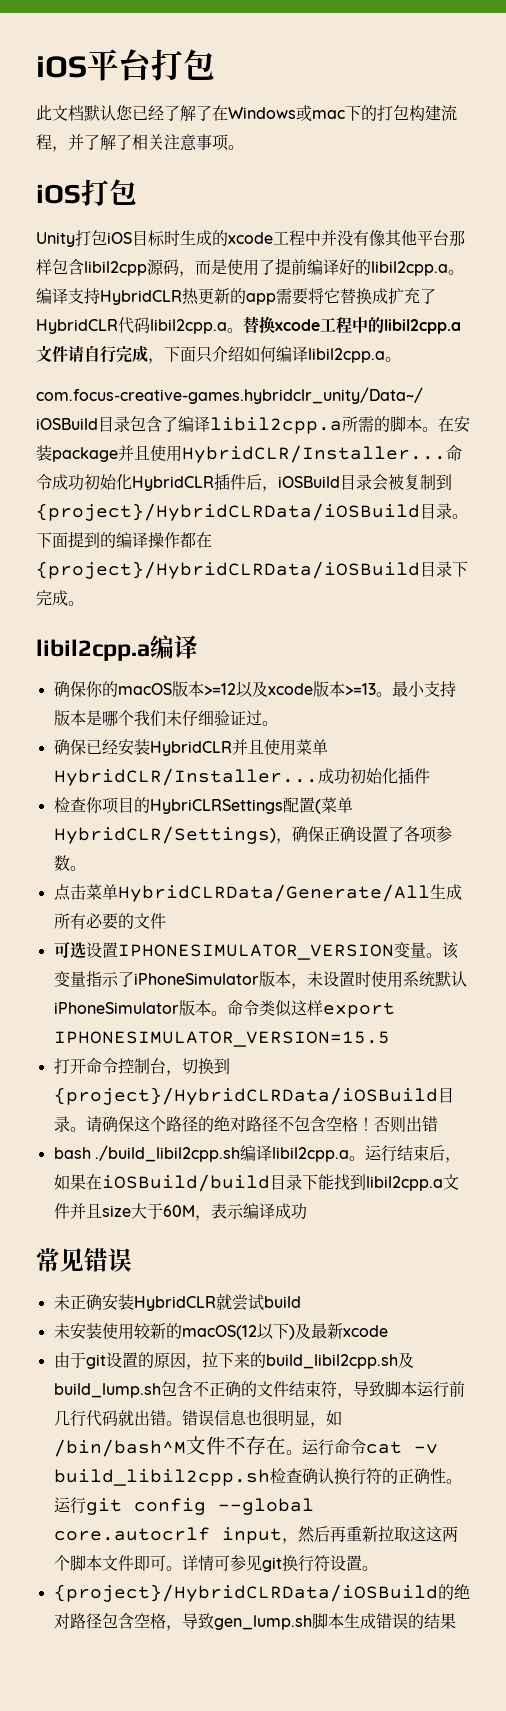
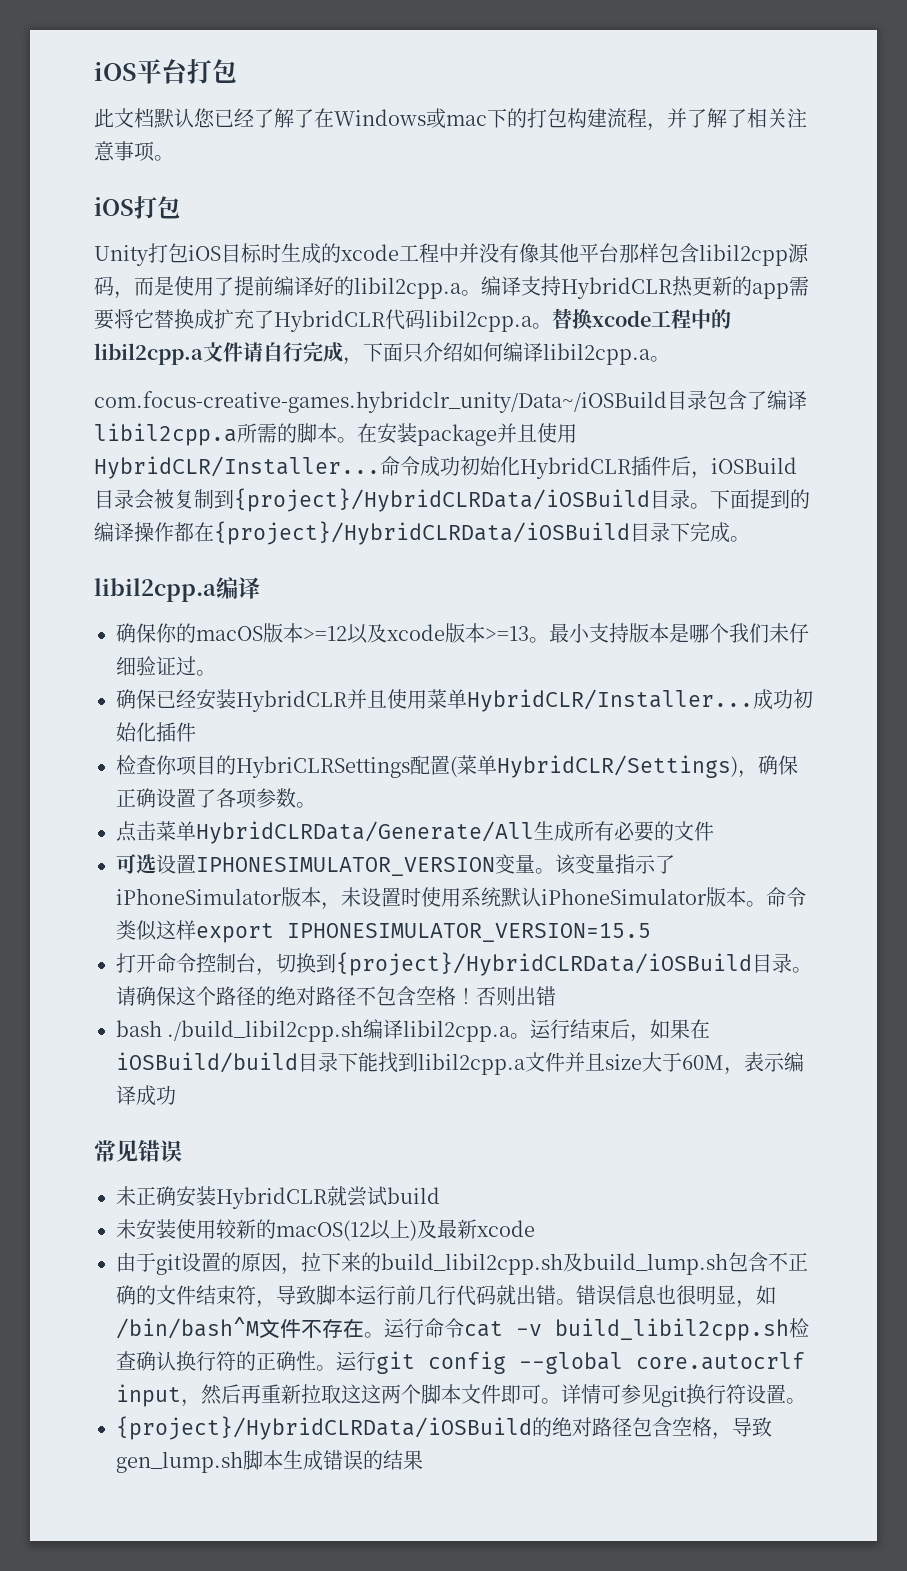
- 未安装使用较新的macOS(12以下)及最新xcode
+ 未安装使用较新的macOS(12以上)及最新xcode

